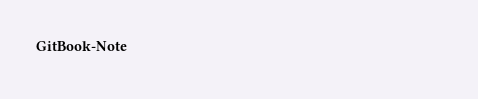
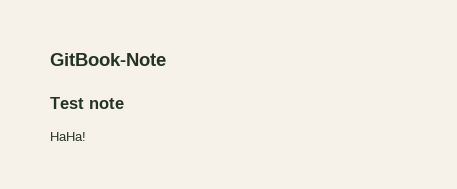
+ Test note
+ HaHa!

